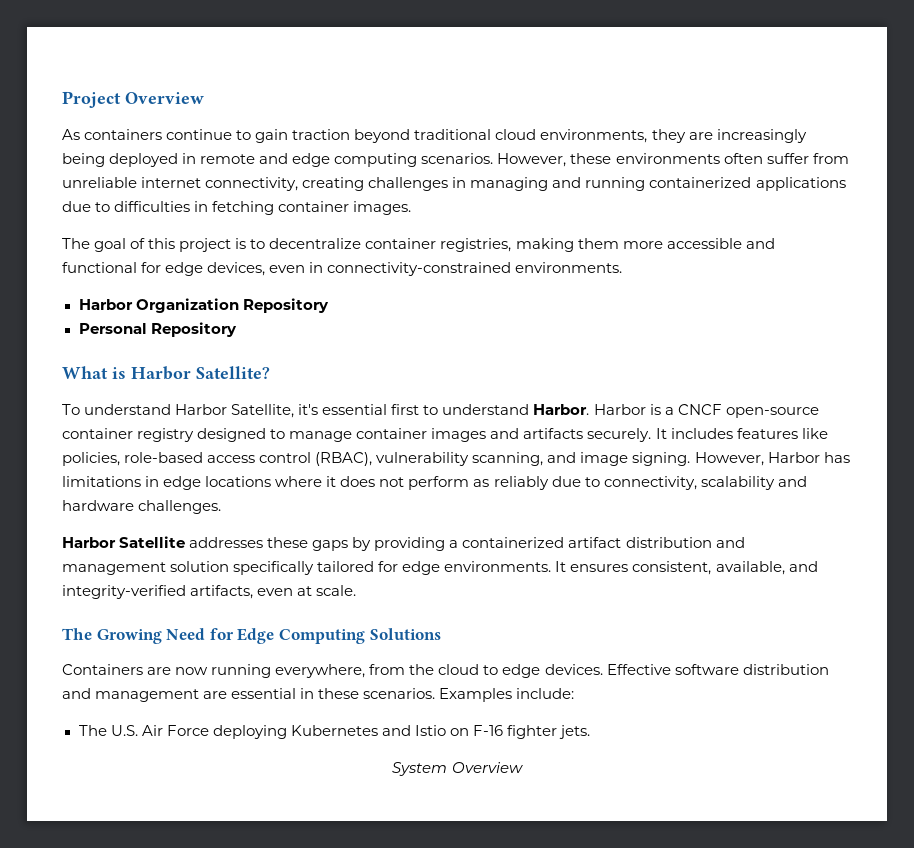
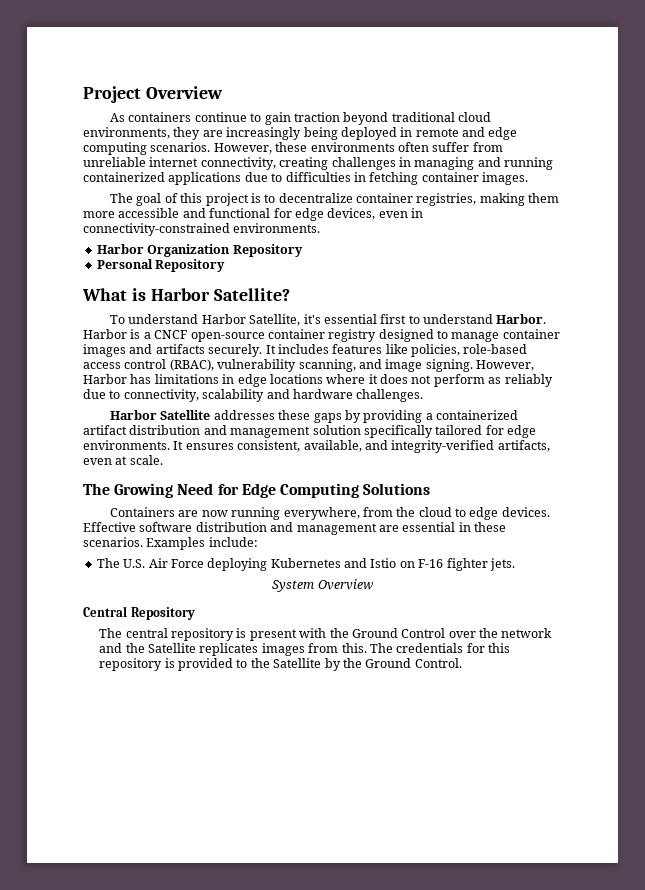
+ Central Repository
+ The central repository is present with the Ground Control over the network and the Satellite replicates images from this. The credentials for this repository is provided to the Satellite by the Ground Control.

